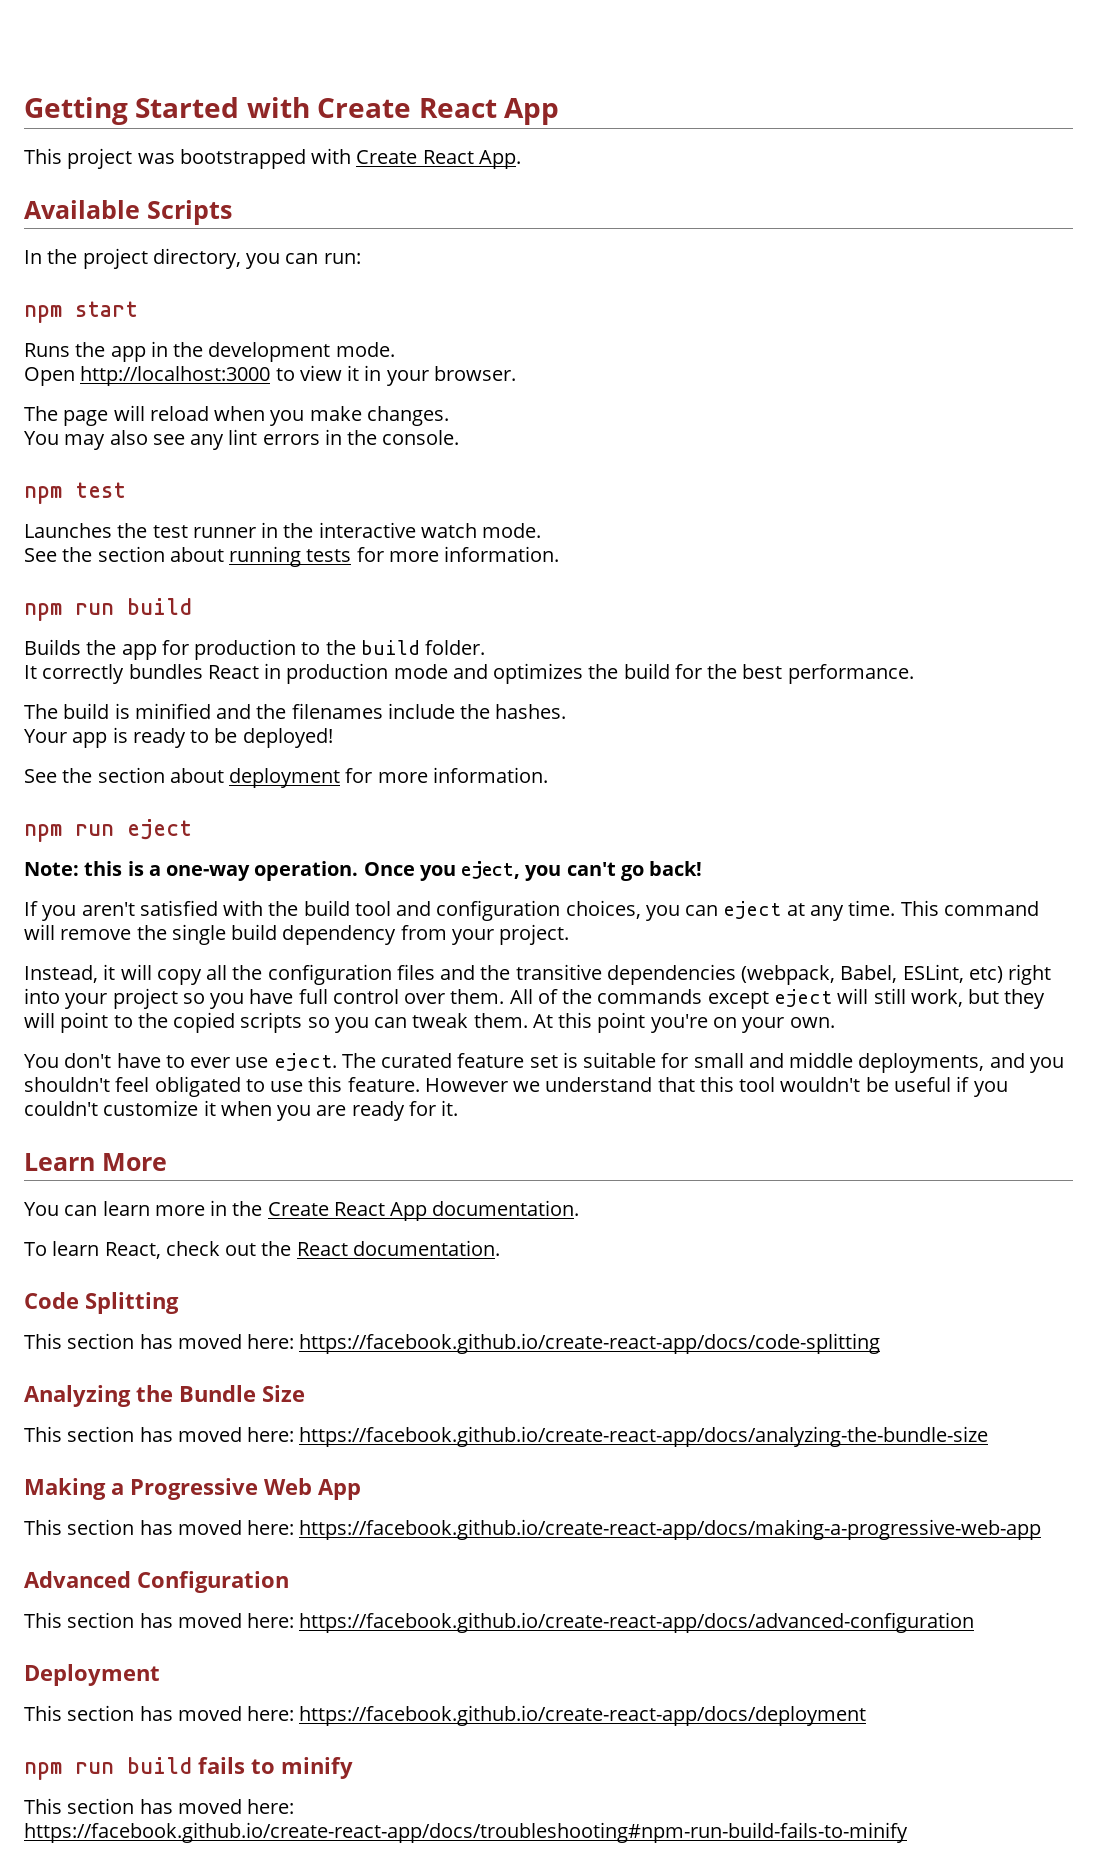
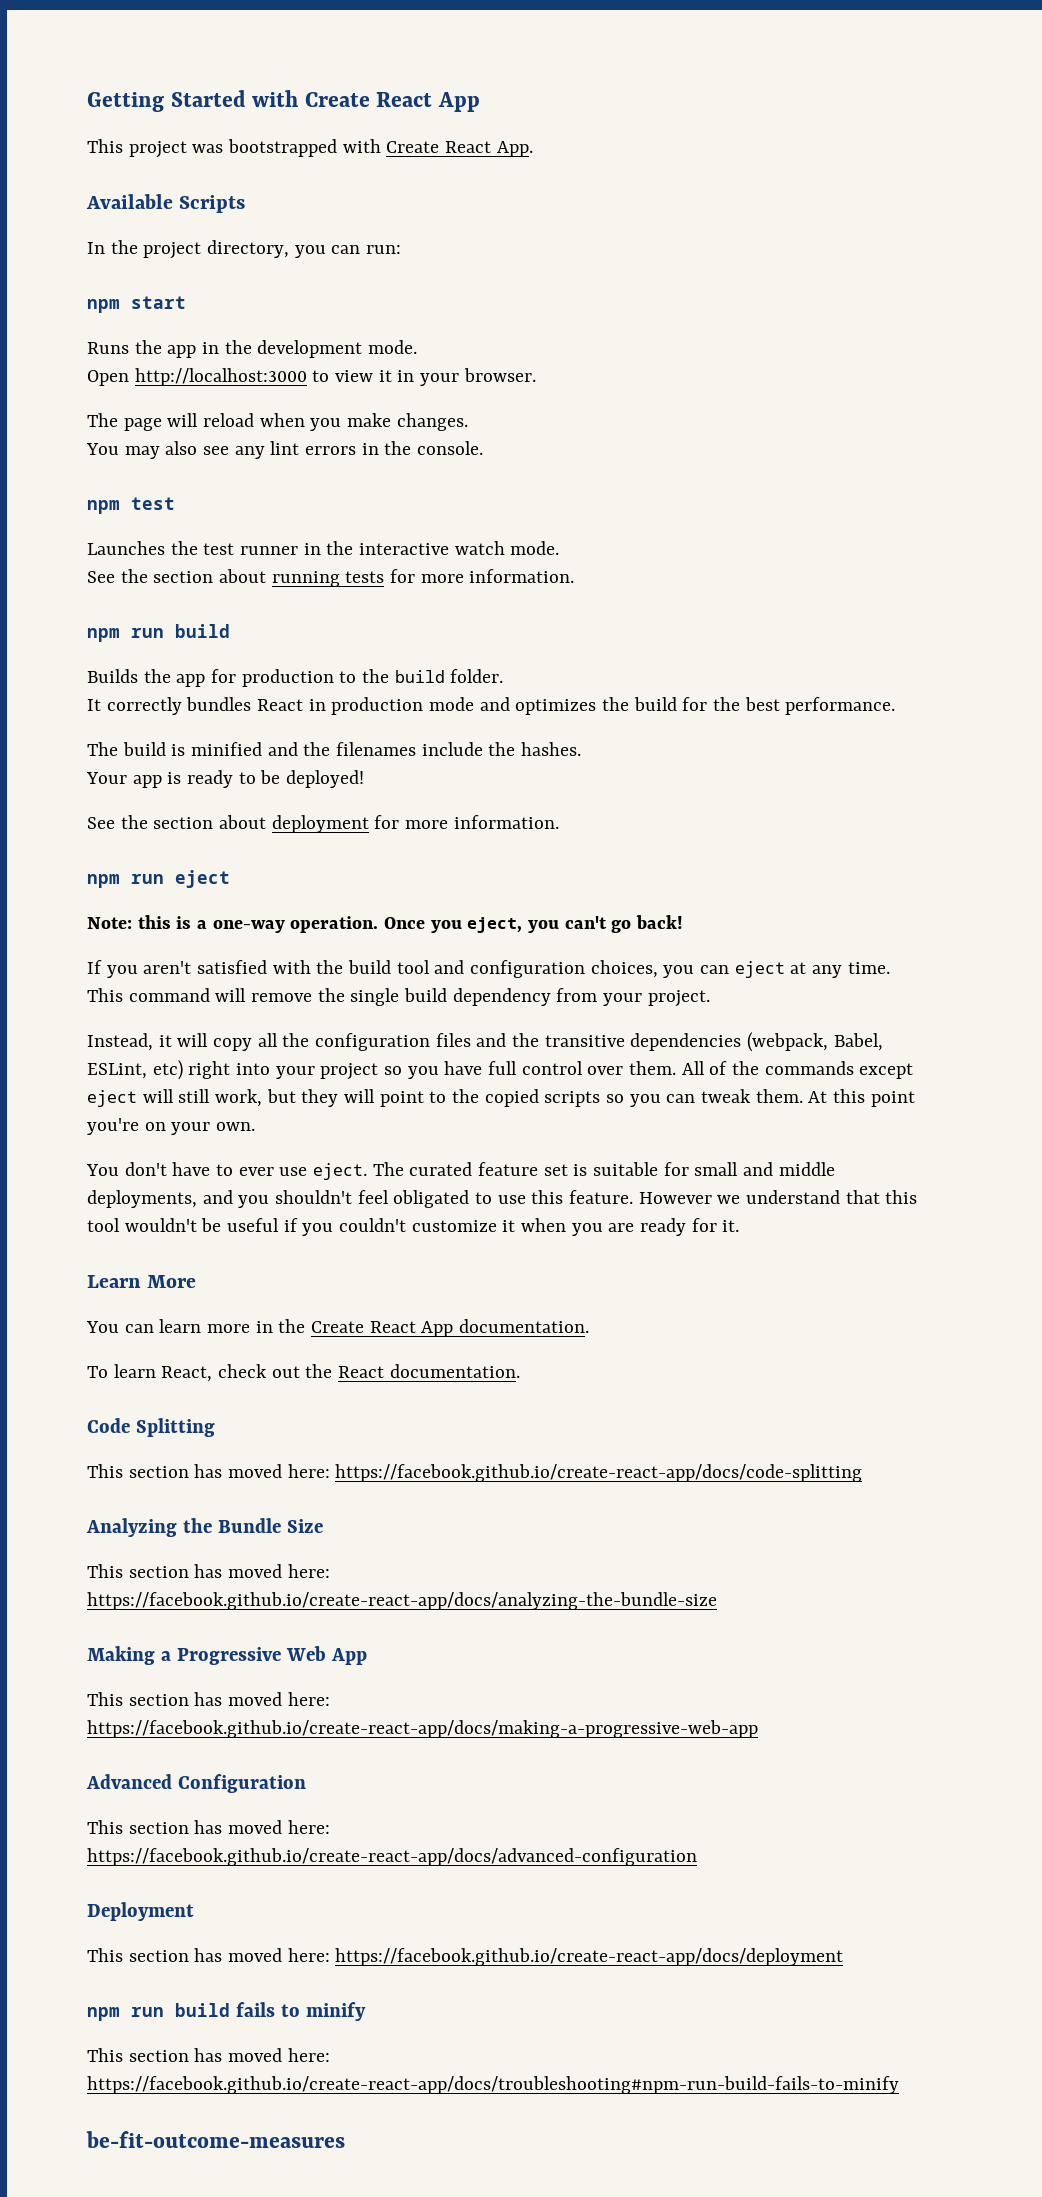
+ be-fit-outcome-measures

